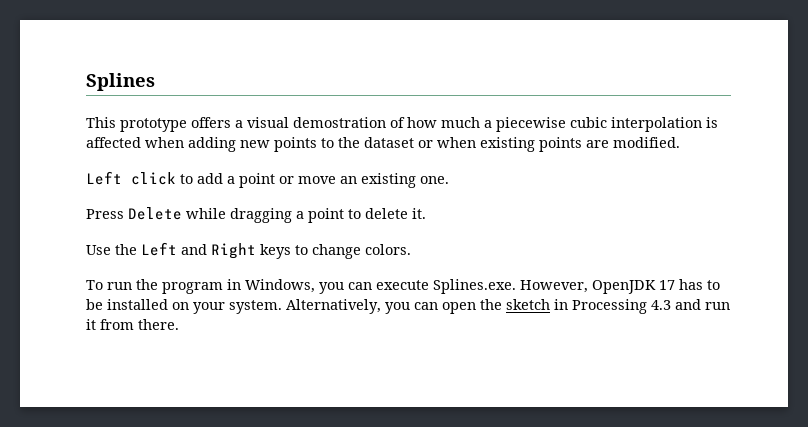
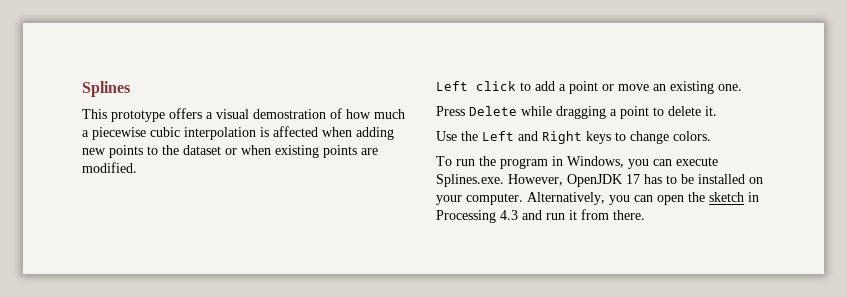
- To run the program in Windows, you can execute Splines.exe. However, OpenJDK 17 has to be installed on your system.
+ To run the program in Windows, you can execute Splines.exe. However, OpenJDK 17 has to be installed on your computer.

